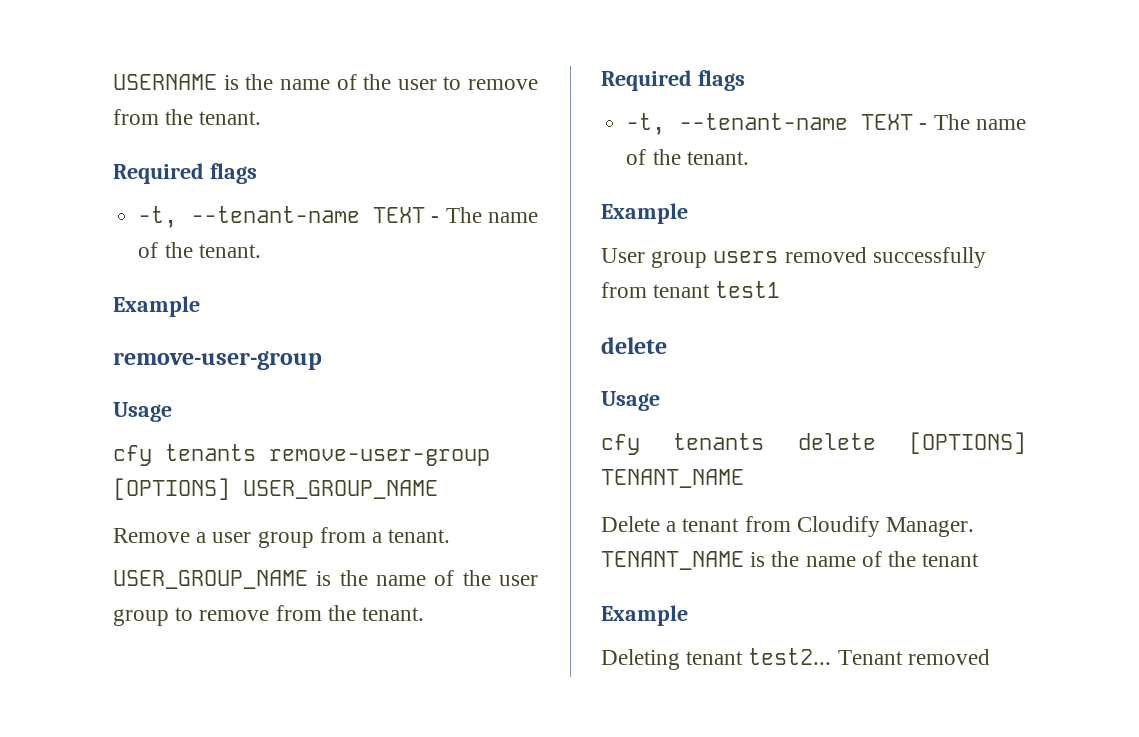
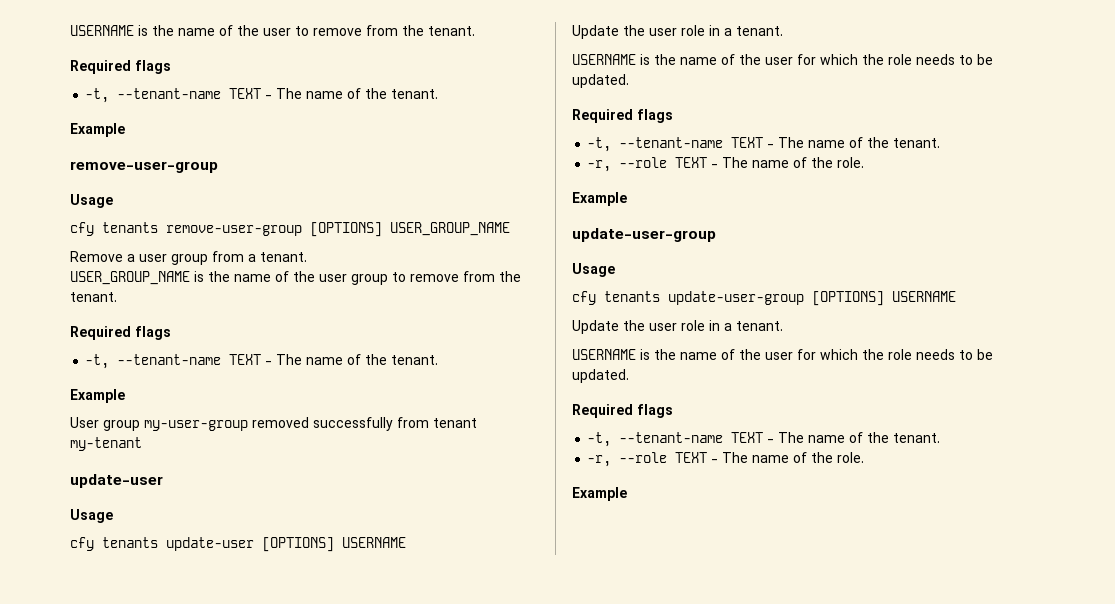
- User group users removed successfully from tenant test1
- delete
+ User group my-user-group removed successfully from tenant my-tenant
+ update-user
  Usage
- cfy tenants delete [OPTIONS] TENANT_NAME
- Delete a tenant from Cloudify Manager. TENANT_NAME is the name of the tenant
+ cfy tenants update-user [OPTIONS] USERNAME
+ Update the user role in a tenant.
+ USERNAME is the name of the user for which the role needs to be updated.
+ Required flags
+ -t, --tenant-name TEXT - The name of the tenant.
+ -r, --role TEXT - The name of the role.
  Example
- Deleting tenant test2... Tenant removed
+ update-user-group
+ Usage
+ cfy tenants update-user-group [OPTIONS] USERNAME
+ Update the user role in a tenant.
+ USERNAME is the name of the user for which the role needs to be updated.
+ Required flags
+ -t, --tenant-name TEXT - The name of the tenant.
+ -r, --role TEXT - The name of the role.
+ Example

